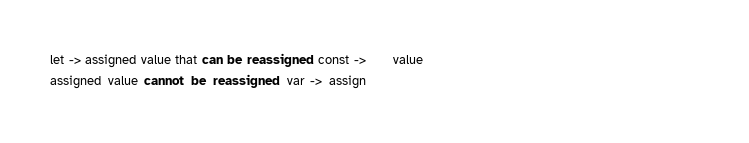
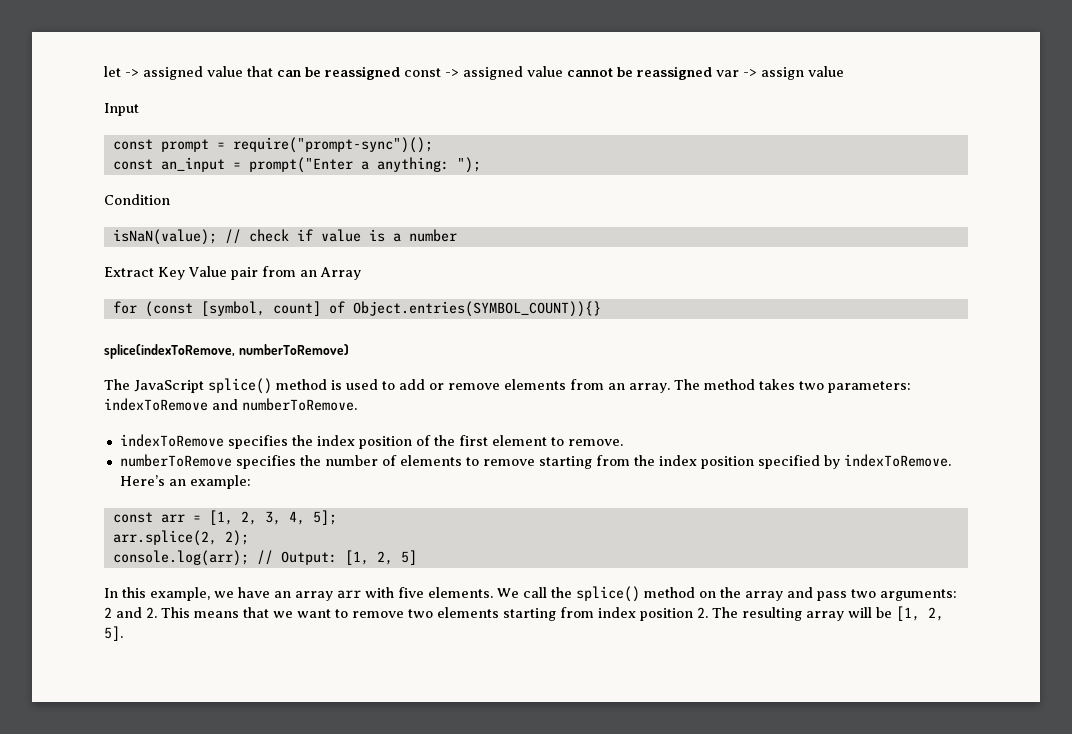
+ Input
+ const prompt = require("prompt-sync")();
+ const an_input = prompt("Enter a anything: ");
+ Condition
+ isNaN(value); // check if value is a number
+ Extract Key Value pair from an Array
+ for (const [symbol, count] of Object.entries(SYMBOL_COUNT)){}
+ splice(indexToRemove, numberToRemove)
+ The JavaScript splice() method is used to add or remove elements from an array. The method takes two parameters: indexToRemove and numberToRemove.
+ indexToRemove specifies the index position of the first element to remove.
+ numberToRemove specifies the number of elements to remove starting from the index position specified by indexToRemove. Here’s an example:
+ const arr = [1, 2, 3, 4, 5];
+ arr.splice(2, 2);
+ console.log(arr); // Output: [1, 2, 5]
+ In this example, we have an array arr with five elements. We call the splice() method on the array and pass two arguments: 2 and 2. This means that we want to remove two elements starting from index position 2. The resulting array will be [1, 2, 5].

